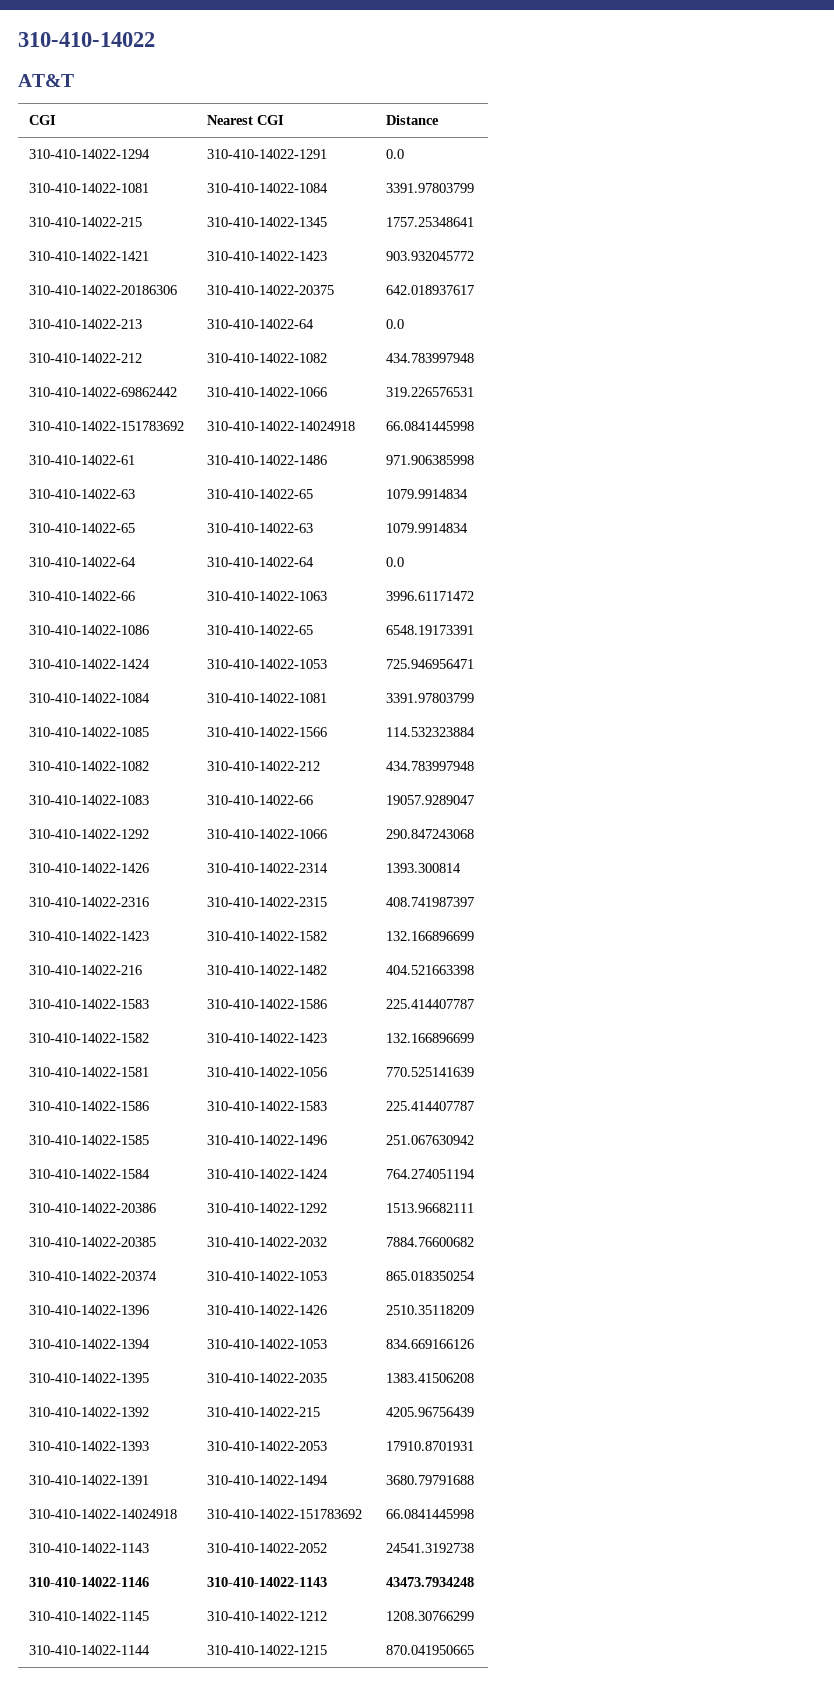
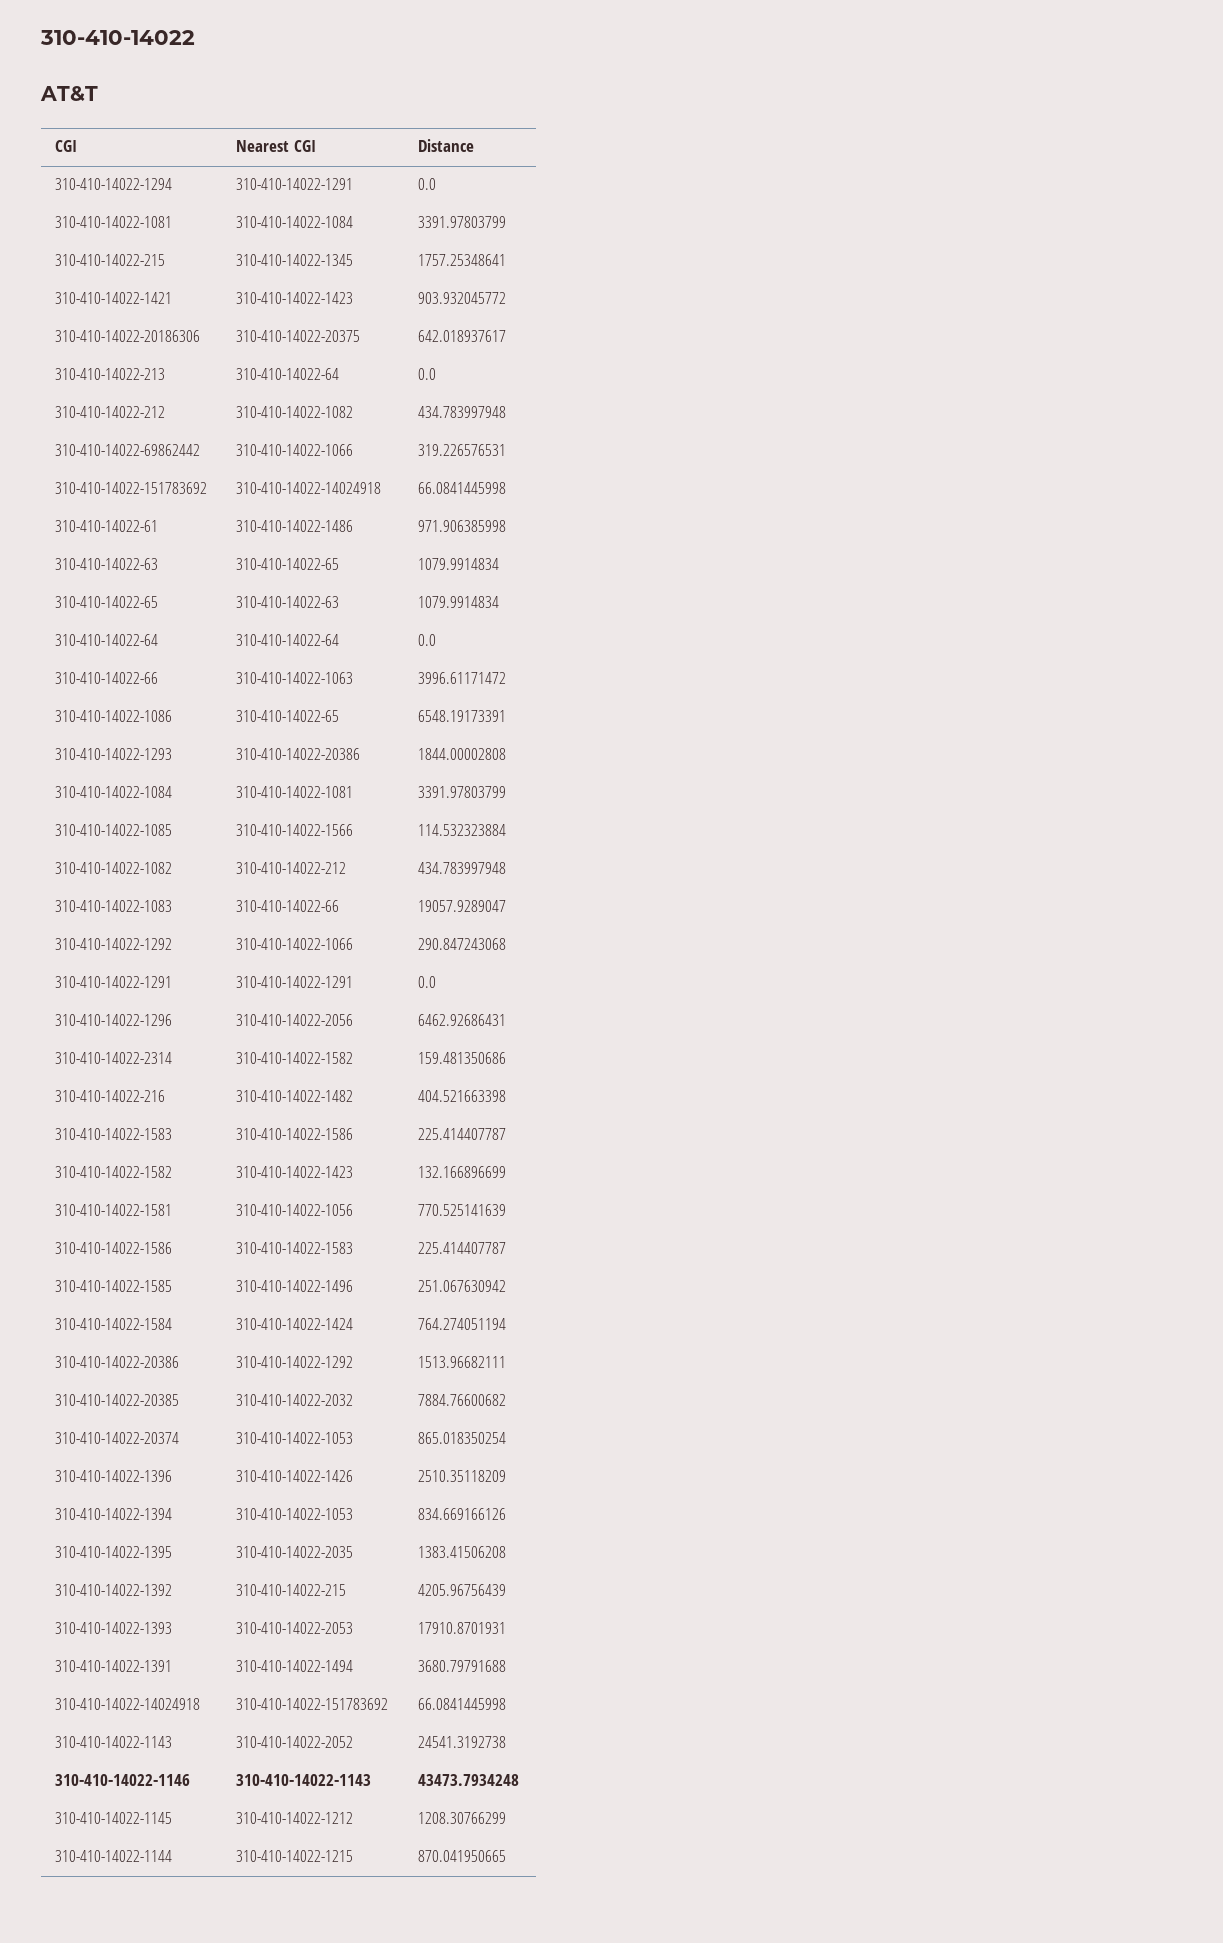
- 310-410-14022-1424 | 310-410-14022-1053 | 725.946956471
+ 310-410-14022-1293 | 310-410-14022-20386 | 1844.00002808
- 310-410-14022-1426 | 310-410-14022-2314 | 1393.300814
- 310-410-14022-2316 | 310-410-14022-2315 | 408.741987397
- 310-410-14022-1423 | 310-410-14022-1582 | 132.166896699
+ 310-410-14022-1291 | 310-410-14022-1291 | 0.0
+ 310-410-14022-1296 | 310-410-14022-2056 | 6462.92686431
+ 310-410-14022-2314 | 310-410-14022-1582 | 159.481350686

